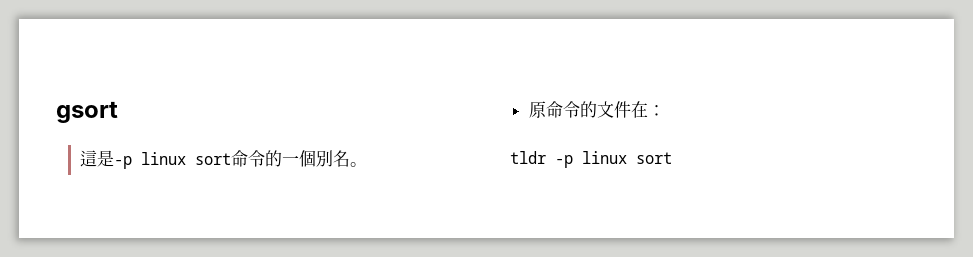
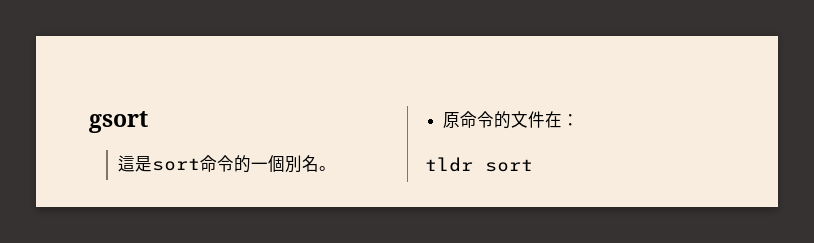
- 這是-p linux sort命令的一個別名。
+ 這是sort命令的一個別名。
- tldr -p linux sort
+ tldr sort

